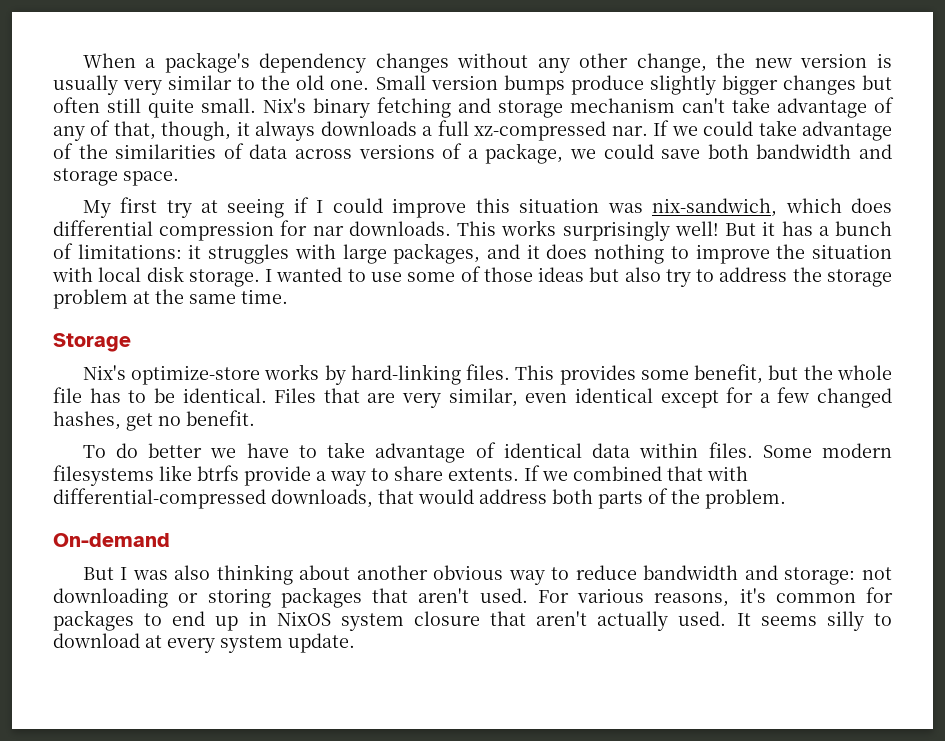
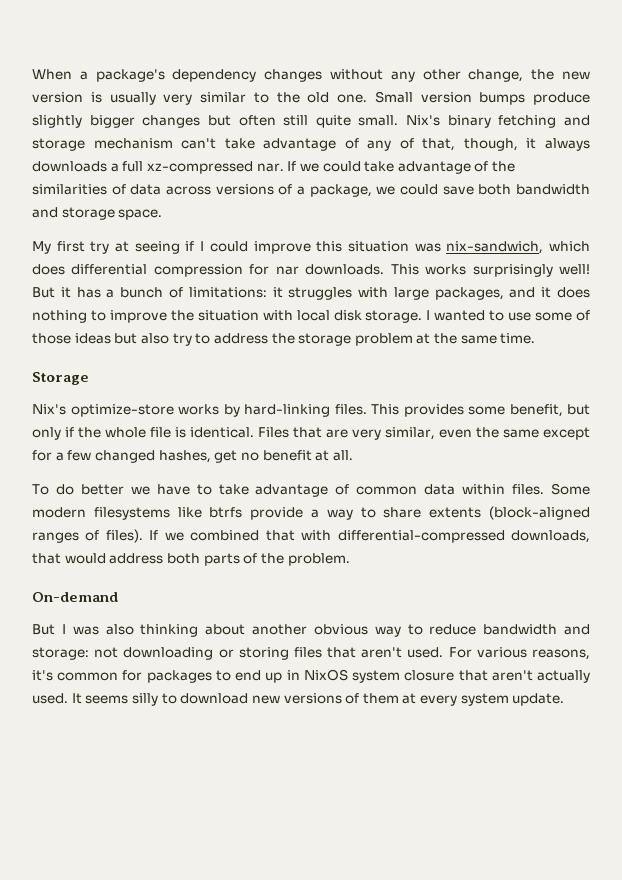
- This provides some benefit, but the whole file has to be identical.
+ This provides some benefit, but only if the whole file is identical.
- Files that are very similar, even identical except for a few changed hashes, get no benefit.
+ Files that are very similar, even the same except for a few changed hashes, get no benefit at all.
- To do better we have to take advantage of identical data within files.
+ To do better we have to take advantage of common data within files.
- Some modern filesystems like btrfs provide a way to share extents.
+ Some modern filesystems like btrfs provide a way to share extents (block-aligned ranges of files).
- But I was also thinking about another obvious way to reduce bandwidth and storage: not downloading or storing packages that aren't used.
+ But I was also thinking about another obvious way to reduce bandwidth and storage: not downloading or storing files that aren't used.
- It seems silly to download at every system update.
+ It seems silly to download new versions of them at every system update.

